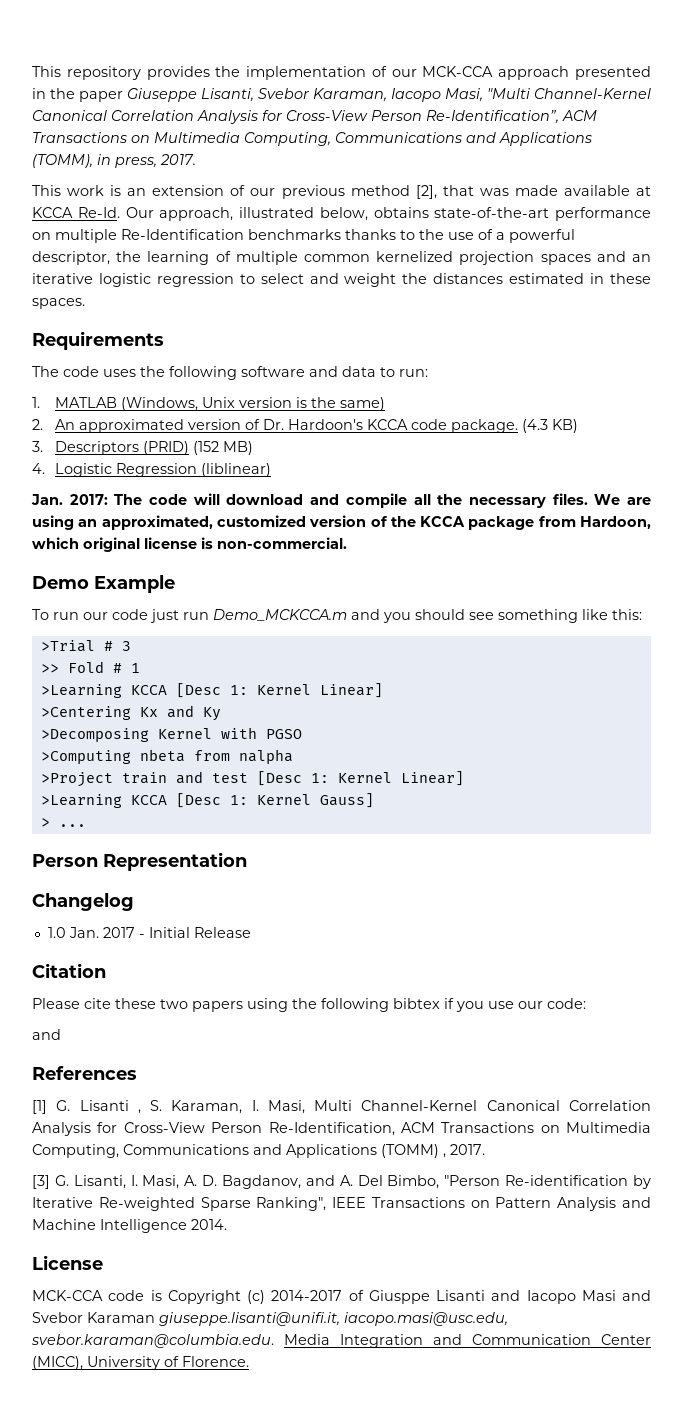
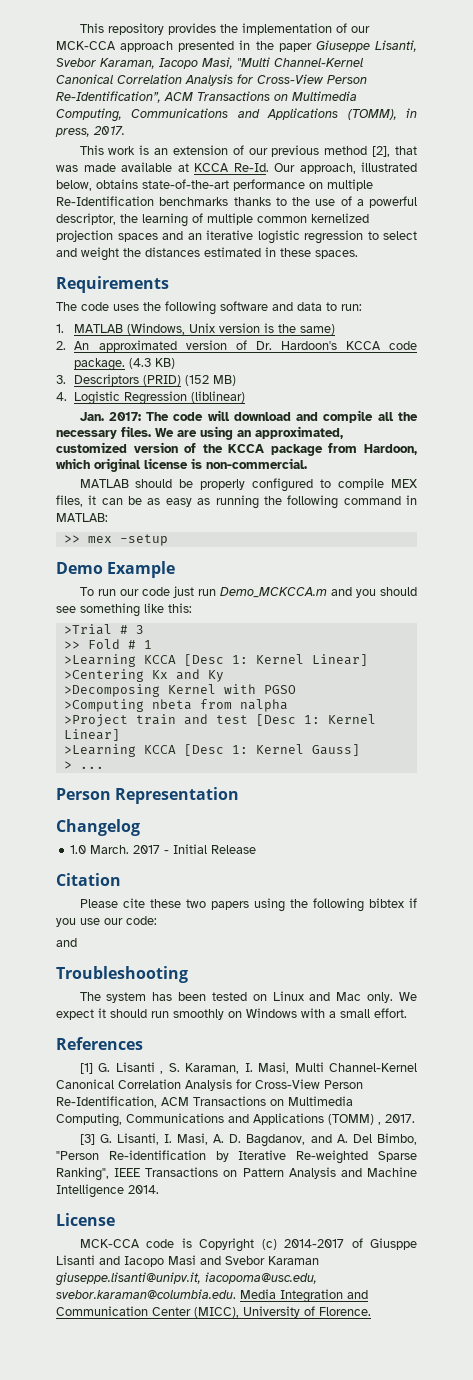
+ MATLAB should be properly configured to compile MEX files, it can be as easy as running the following command in MATLAB:
+ >> mex -setup
- 1.0 Jan. 2017 - Initial Release
+ 1.0 March. 2017 - Initial Release
+ Troubleshooting
+ The system has been tested on Linux and Mac only. We expect it should run smoothly on Windows with a small effort.
- MCK-CCA code is Copyright (c) 2014-2017 of Giusppe Lisanti and Iacopo Masi and Svebor Karaman giuseppe.lisanti@unifi.it, iacopo.masi@usc.edu, svebor.karaman@columbia.edu. Media Integration and Communication Center (MICC), University of Florence.
+ MCK-CCA code is Copyright (c) 2014-2017 of Giusppe Lisanti and Iacopo Masi and Svebor Karaman giuseppe.lisanti@unipv.it, iacopoma@usc.edu, svebor.karaman@columbia.edu. Media Integration and Communication Center (MICC), University of Florence.

